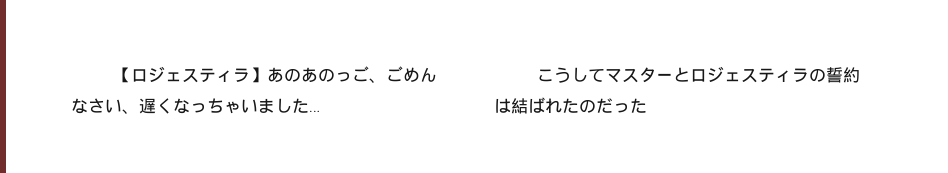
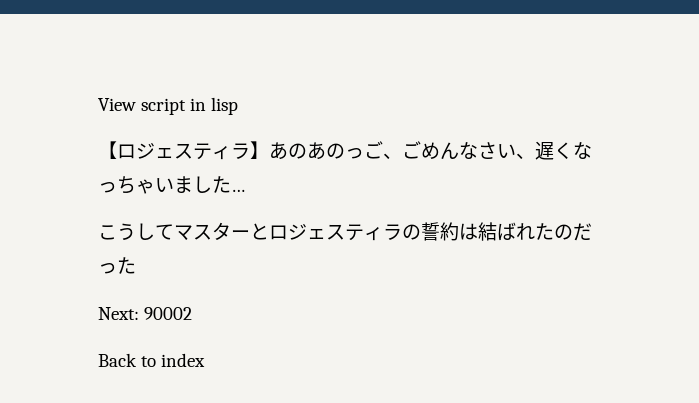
+ View script in lisp
+ Next: 90002
+ Back to index

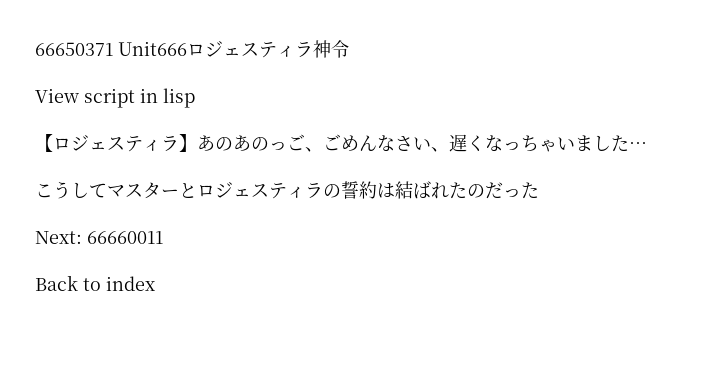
+ 66650371 Unit666ロジェスティラ神令
- Next: 90002
+ Next: 66660011

